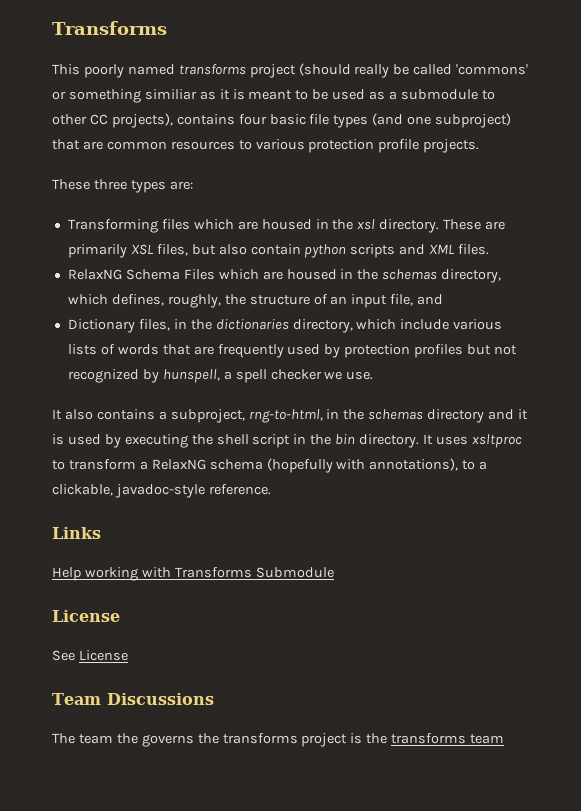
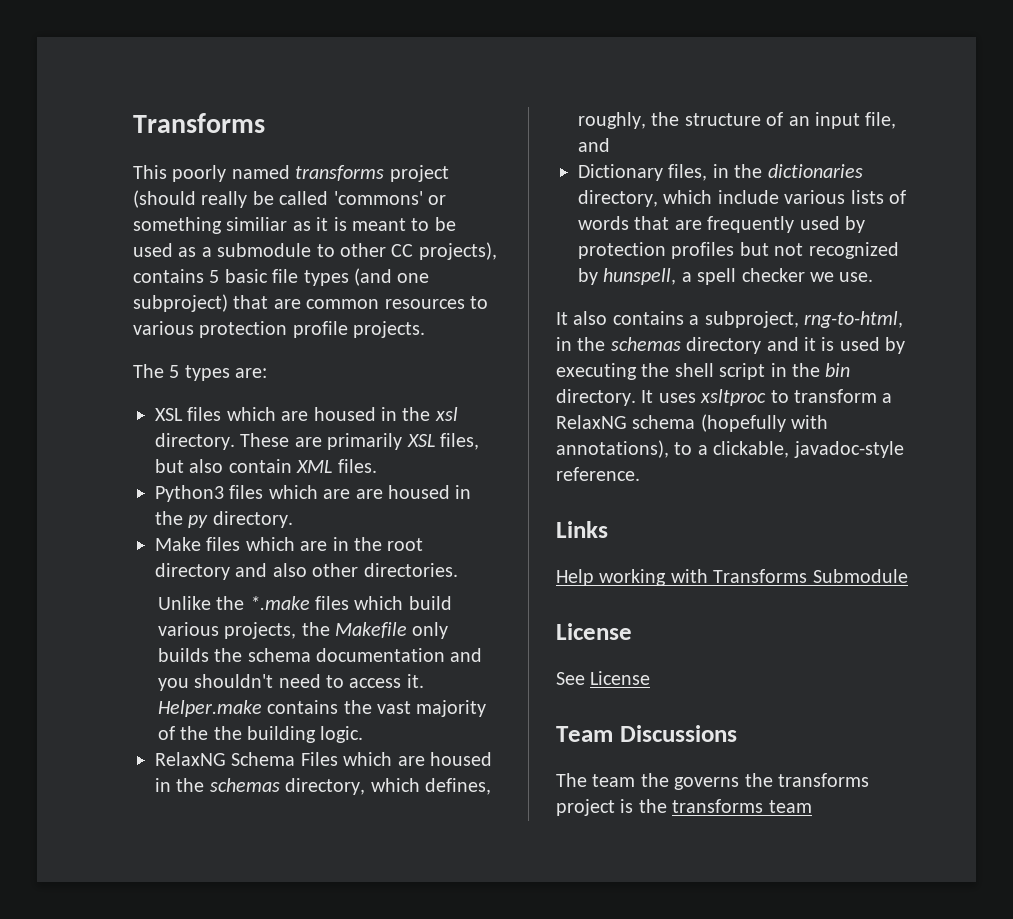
- This poorly named transforms project (should really be called 'commons' or something similiar as it is meant to be used as a submodule to other CC projects), contains four basic file types (and one subproject) that are common resources to various protection profile projects.
+ This poorly named transforms project (should really be called 'commons' or something similiar as it is meant to be used as a submodule to other CC projects), contains 5 basic file types (and one subproject) that are common resources to various protection profile projects.
- These three types are:
+ The 5 types are:
- Transforming files which are housed in the xsl directory.
+ XSL files which are housed in the xsl directory.
- These are primarily XSL files, but also contain python scripts and XML files.
+ These are primarily XSL files, but also contain XML files.
+ Python3 files which are are housed in the py directory.
+ Make files which are in the root directory and also other directories.
+ Unlike the *.make files which build various projects, the Makefile only builds the schema documentation and you shouldn't need to access it. Helper.make contains the vast majority of the the building logic.

